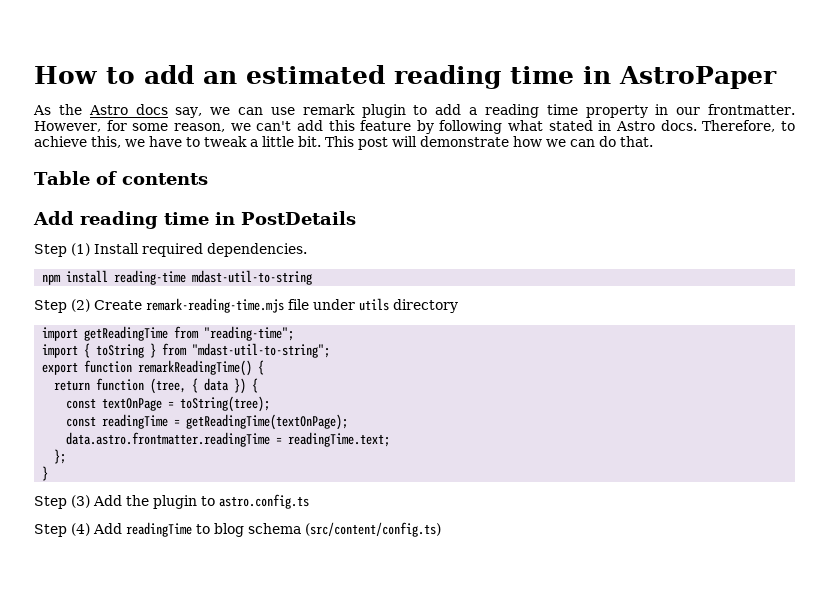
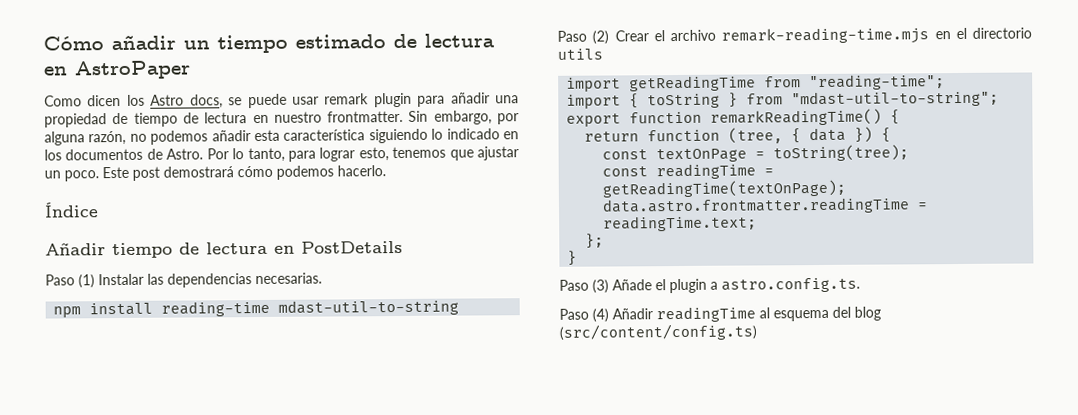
- How to add an estimated reading time in AstroPaper
- As the Astro docs say, we can use remark plugin to add a reading time property in our frontmatter. However, for some reason, we can't add this feature by following what stated in Astro docs. Therefore, to achieve this, we have to tweak a little bit. This post will demonstrate how we can do that.
- Table of contents
- Add reading time in PostDetails
- Step (1) Install required dependencies.
+ Cómo añadir un tiempo estimado de lectura en AstroPaper
+ Como dicen los Astro docs, se puede usar remark plugin para añadir una propiedad de tiempo de lectura en nuestro frontmatter. Sin embargo, por alguna razón, no podemos añadir esta característica siguiendo lo indicado en los documentos de Astro. Por lo tanto, para lograr esto, tenemos que ajustar un poco. Este post demostrará cómo podemos hacerlo.
+ Índice
+ Añadir tiempo de lectura en PostDetails
+ Paso (1) Instalar las dependencias necesarias.
  npm install reading-time mdast-util-to-string
- Step (2) Create remark-reading-time.mjs file under utils directory
+ Paso (2) Crear el archivo remark-reading-time.mjs en el directorio utils
- Step (3) Add the plugin to astro.config.ts
- Step (4) Add readingTime to blog schema (src/content/config.ts)
+ Paso (3) Añade el plugin a astro.config.ts.
+ Paso (4) Añadir readingTime al esquema del blog (src/content/config.ts)

